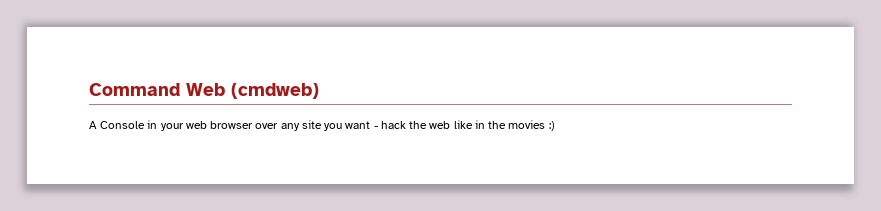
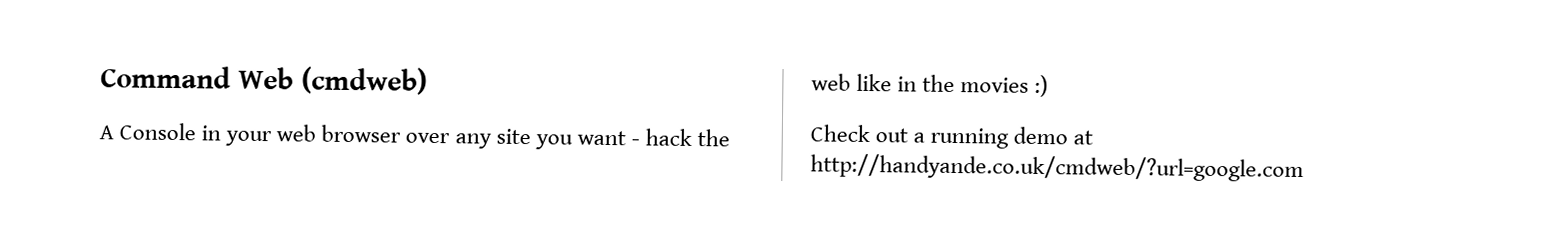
+ Check out a running demo at http://handyande.co.uk/cmdweb/?url=google.com

